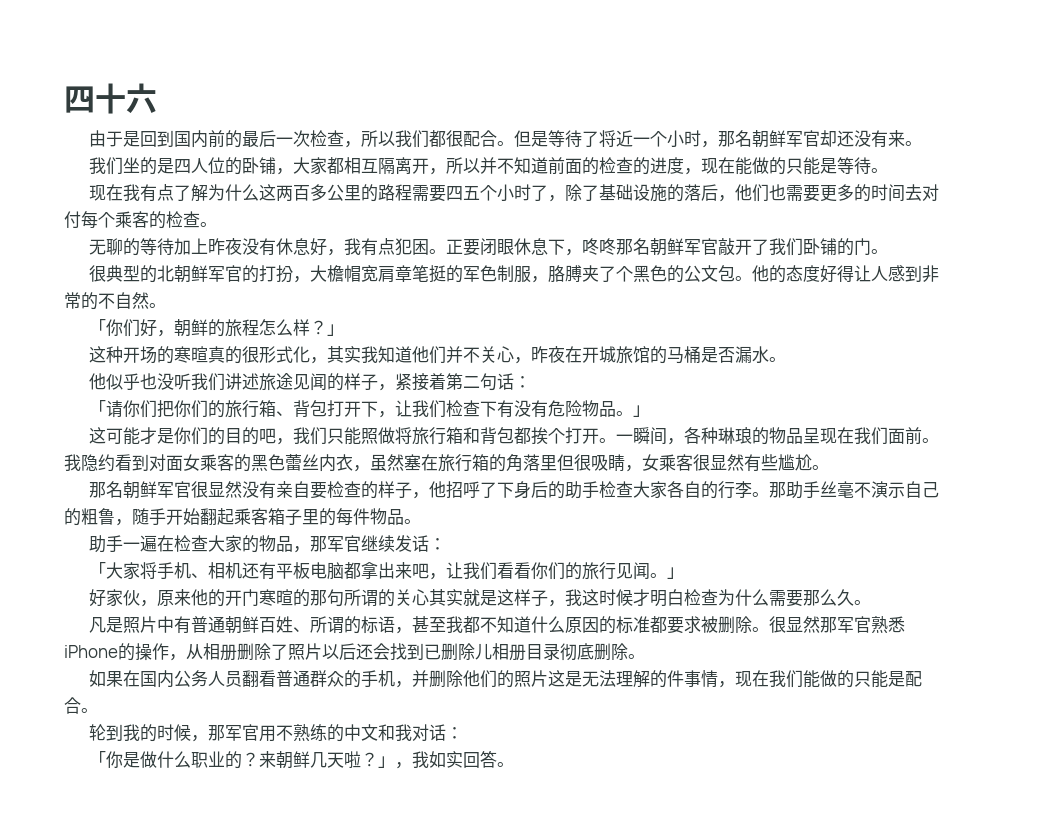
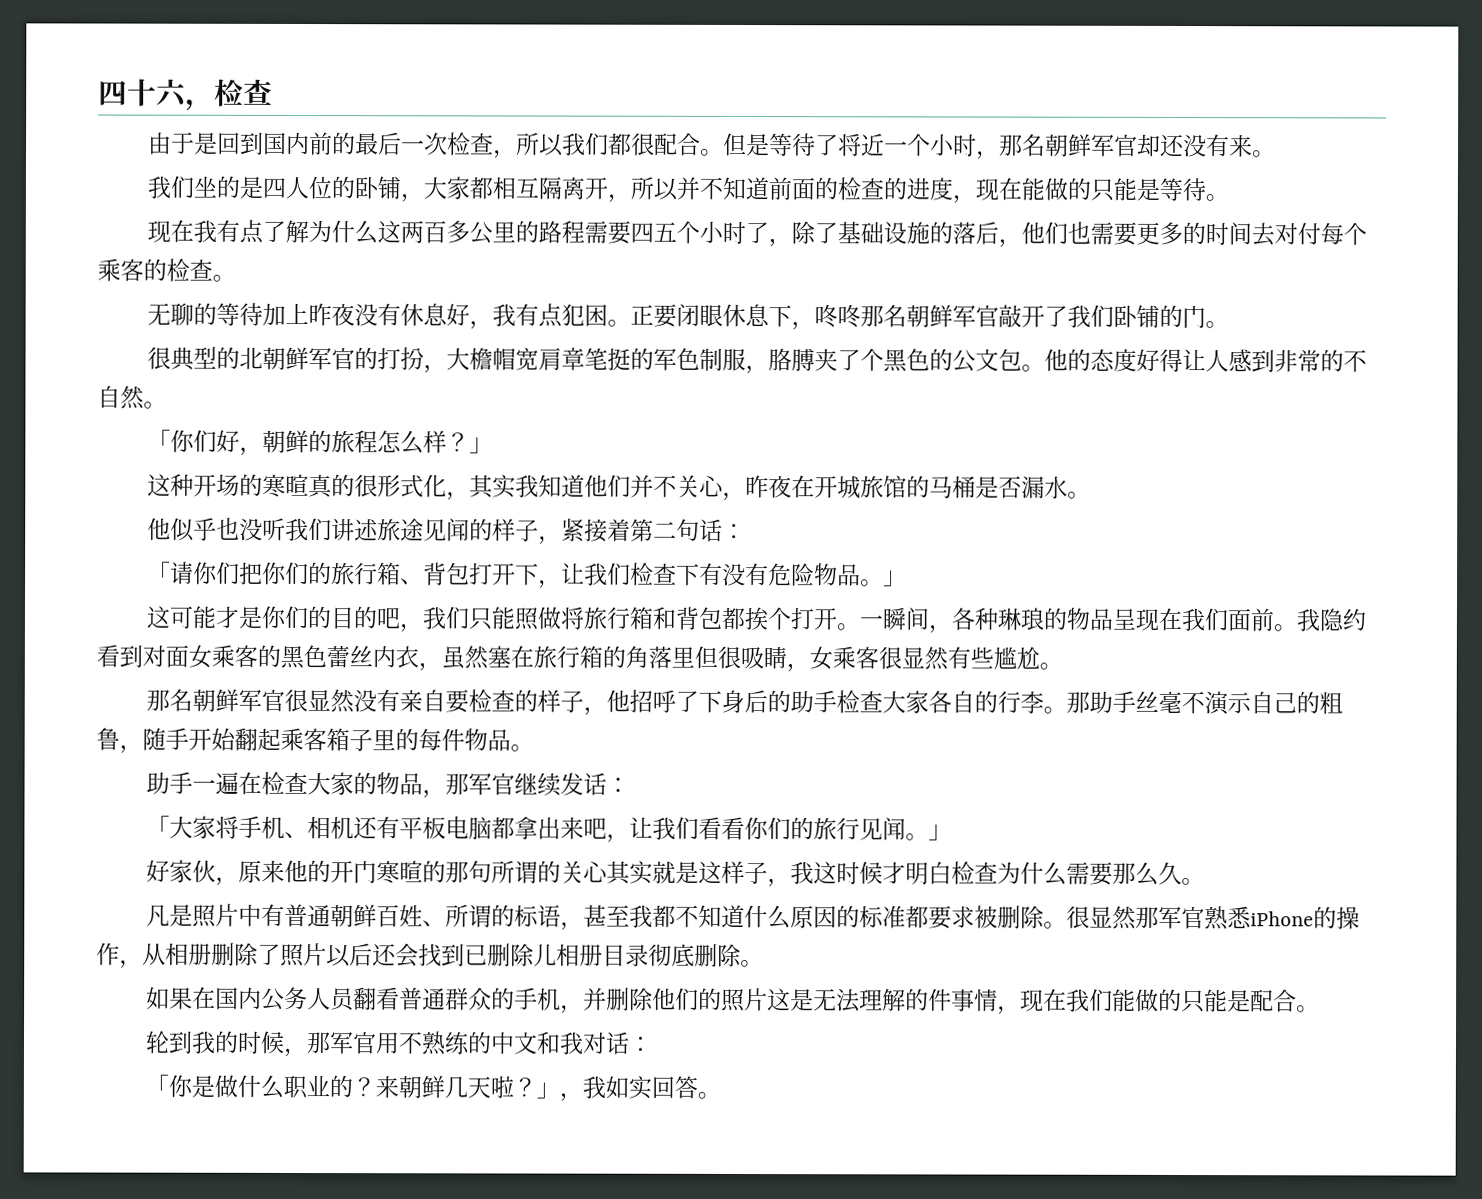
- 四十六
+ 四十六，检查

